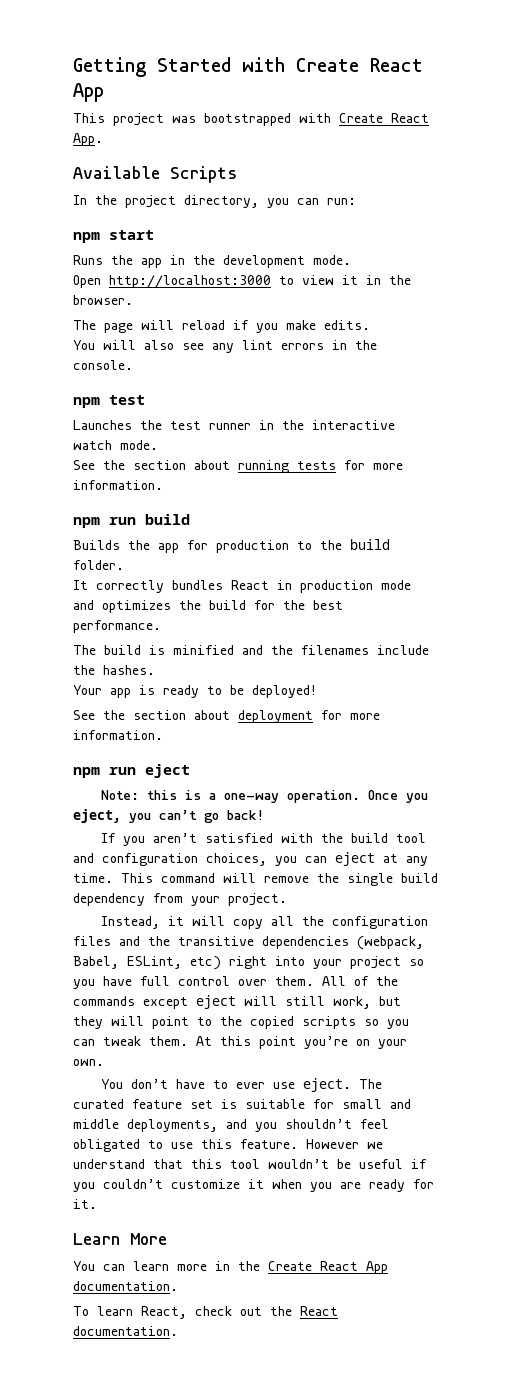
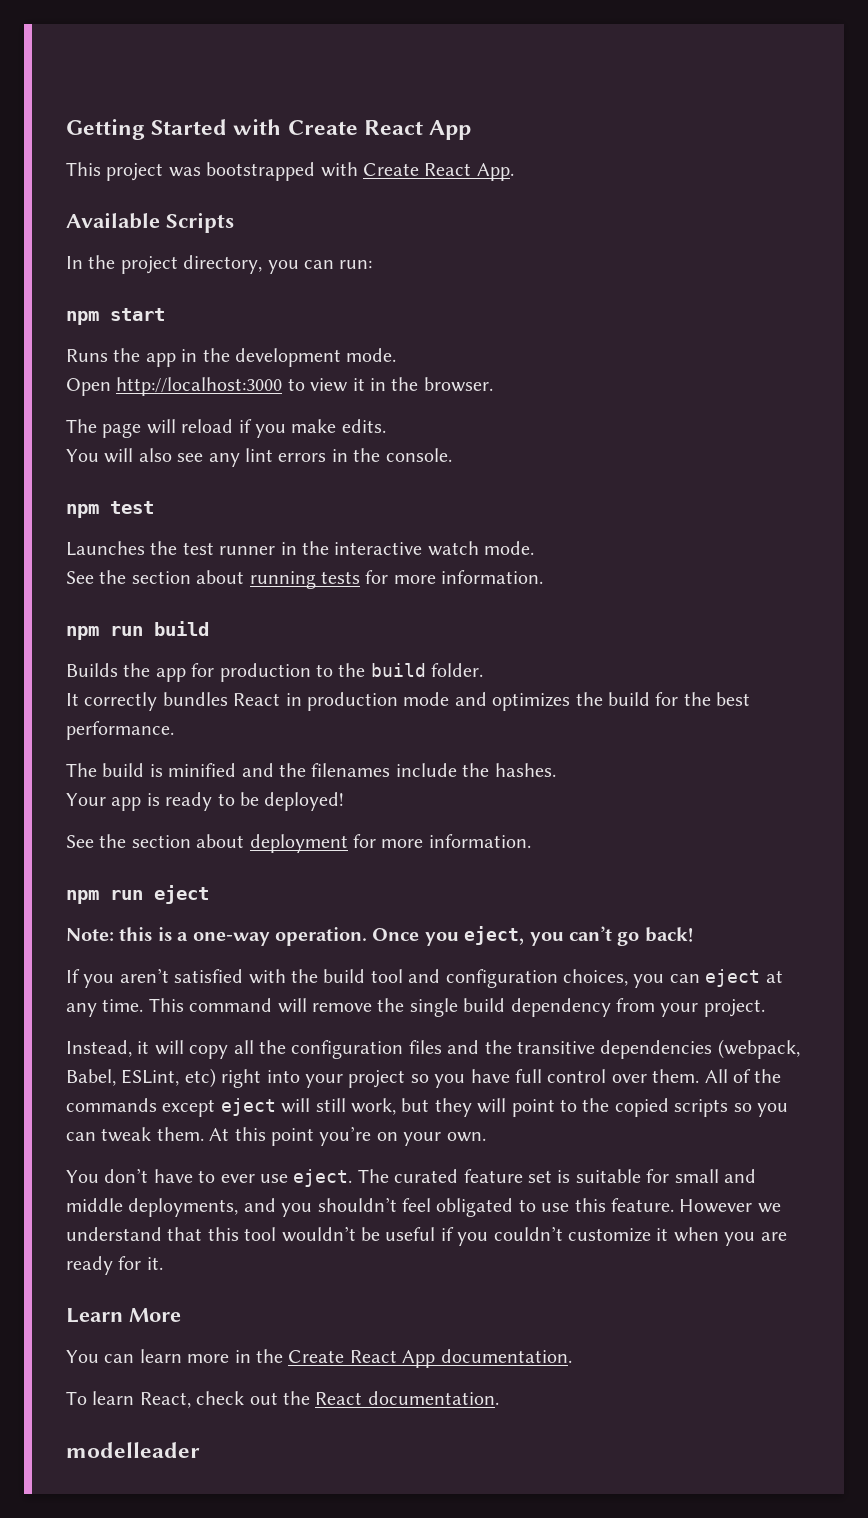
+ modelleader

